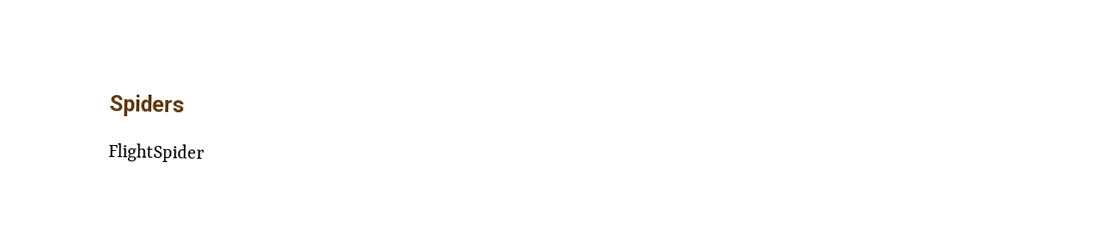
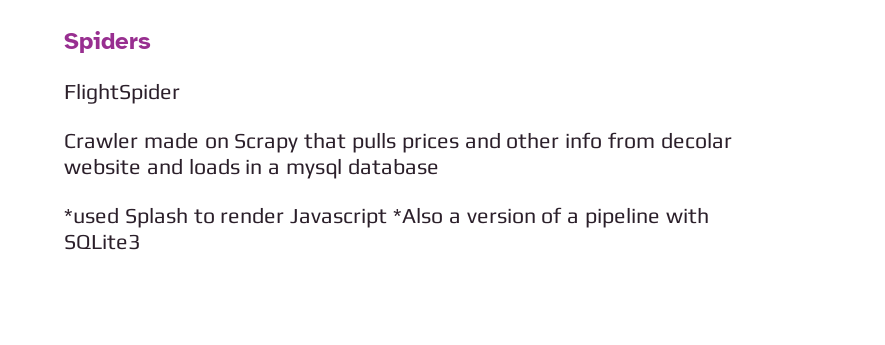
+ Crawler made on Scrapy that pulls prices and other info from decolar website and loads in a mysql database
+ *used Splash to render Javascript *Also a version of a pipeline with SQLite3

